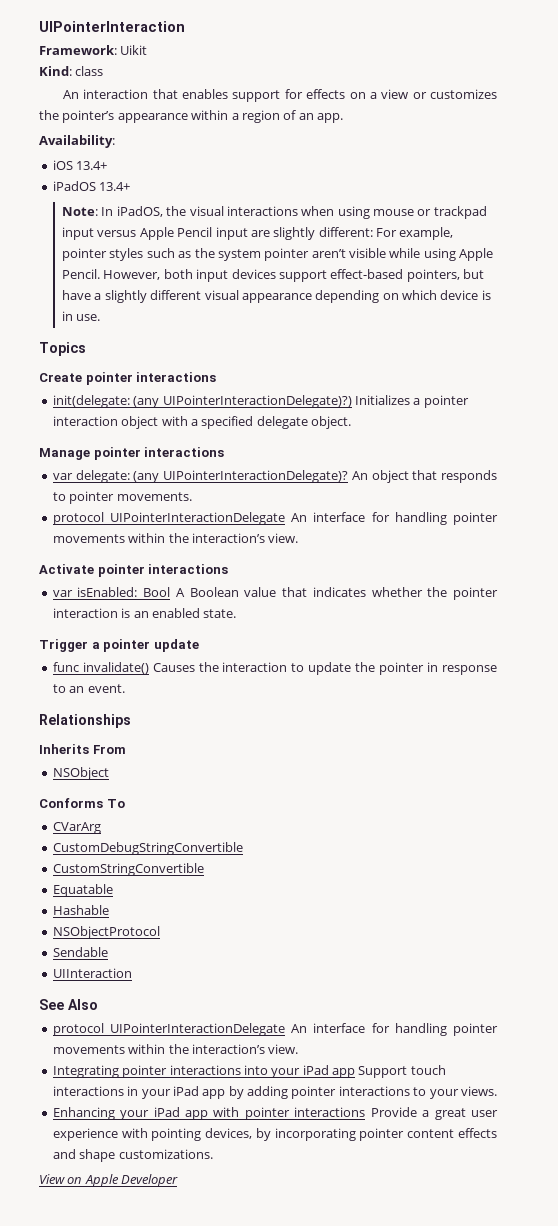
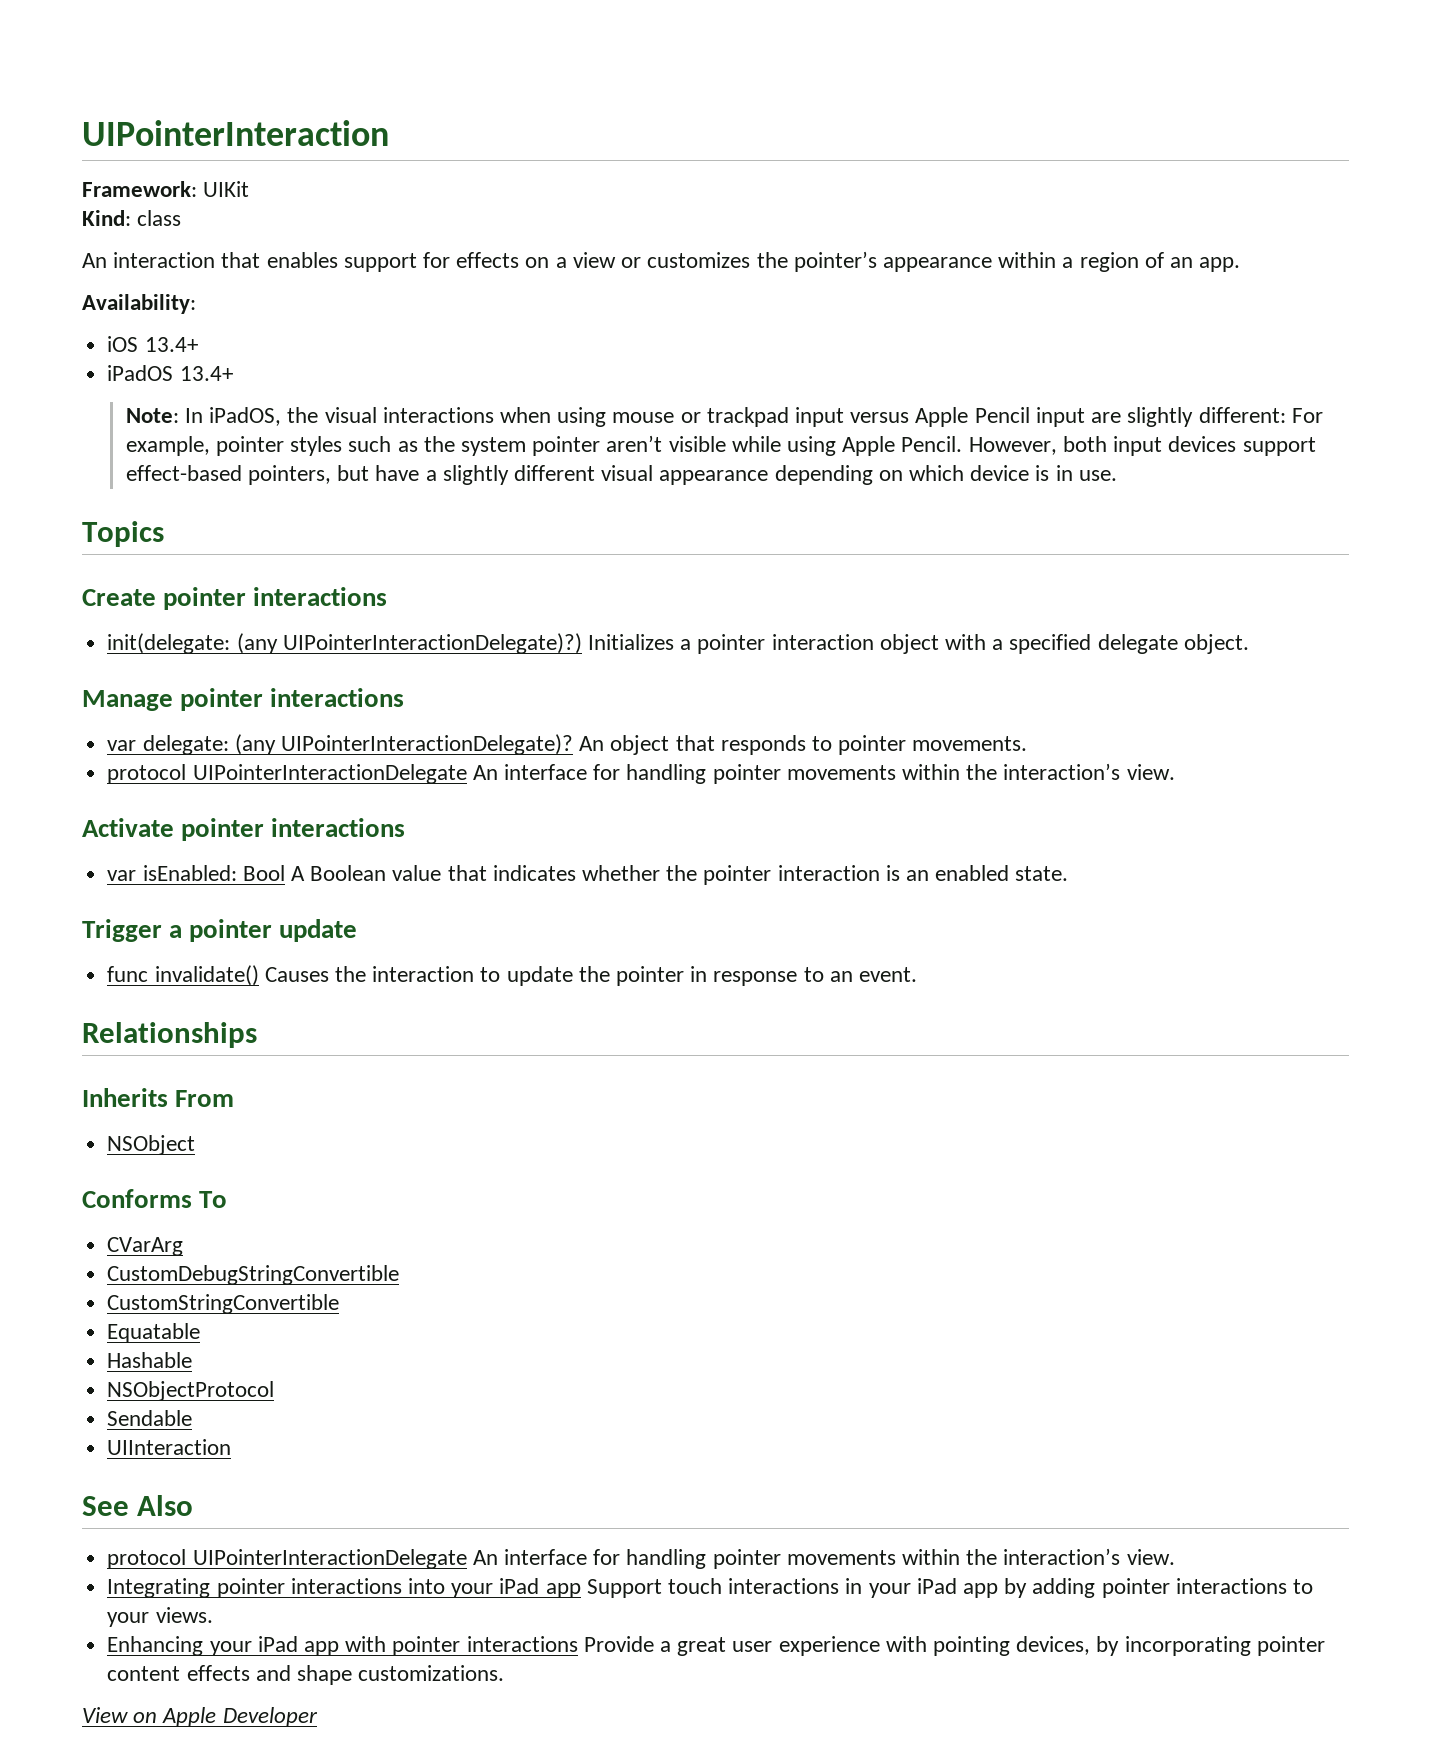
- Framework: Uikit
+ Framework: UIKit

